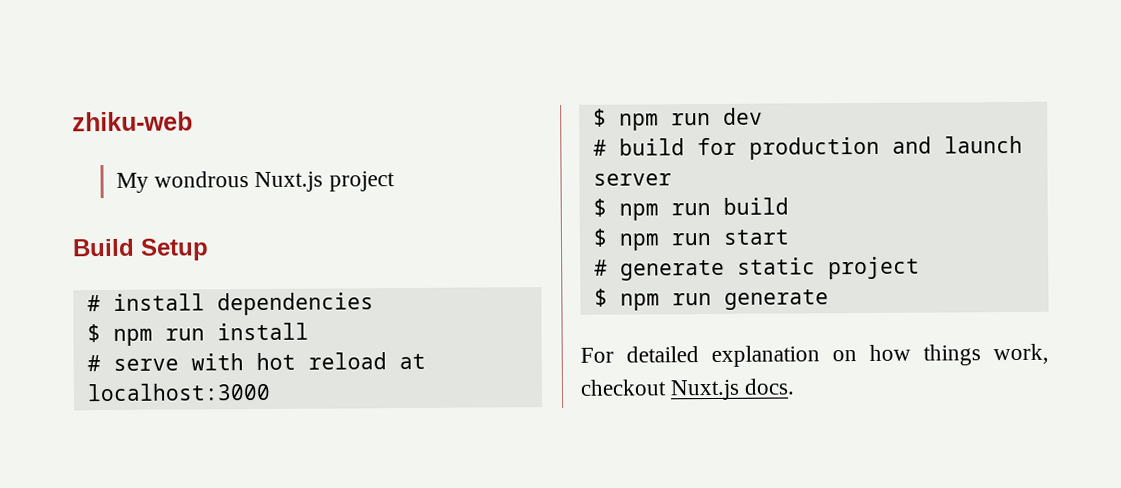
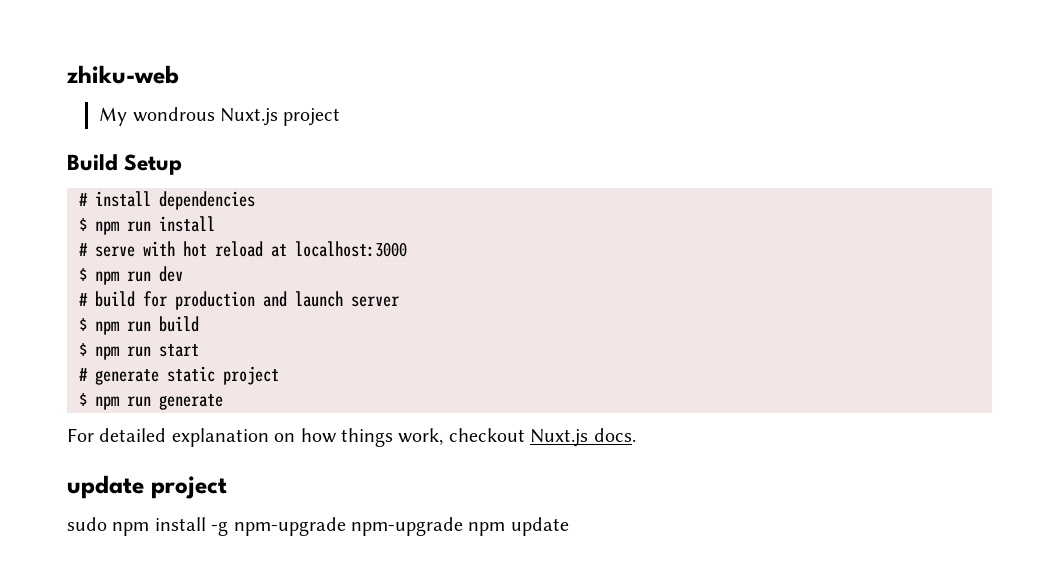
+ update project
+ sudo npm install -g npm-upgrade npm-upgrade npm update

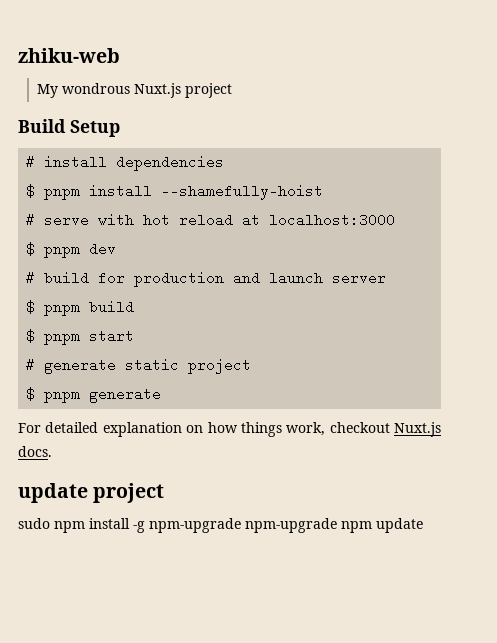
- $ npm run install
+ $ pnpm install --shamefully-hoist
- $ npm run dev
+ $ pnpm dev
- $ npm run build
+ $ pnpm build
- $ npm run start
+ $ pnpm start
- $ npm run generate
+ $ pnpm generate

